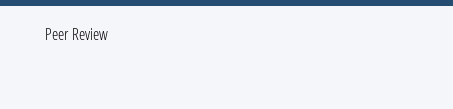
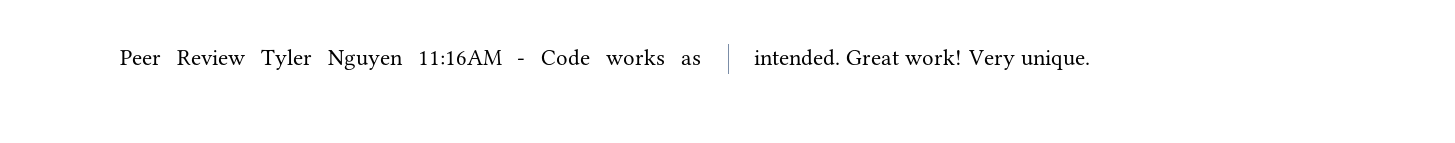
- Peer Review
+ Peer Review Tyler Nguyen 11:16AM - Code works as intended. Great work! Very unique.

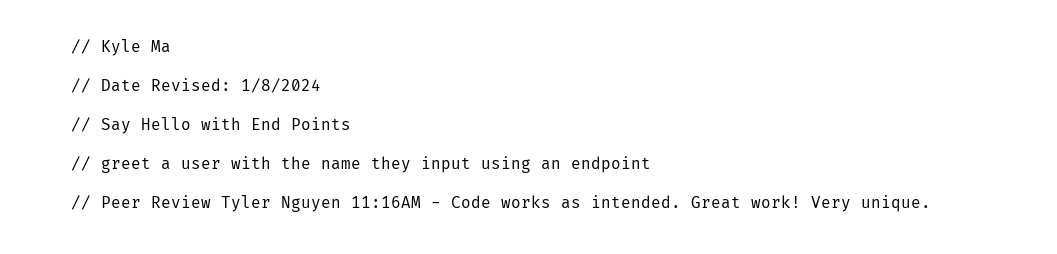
- Peer Review Tyler Nguyen 11:16AM - Code works as intended.
+ // Kyle Ma
+ // Date Revised: 1/8/2024
+ // Say Hello with End Points
+ // greet a user with the name they input using an endpoint
+ // Peer Review Tyler Nguyen 11:16AM - Code works as intended.

